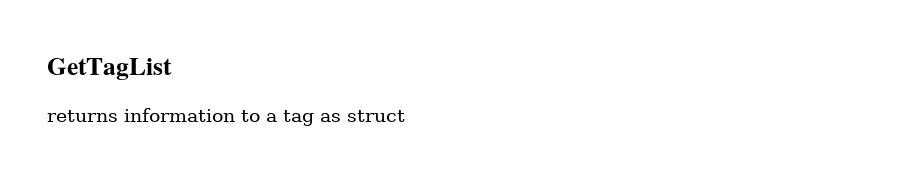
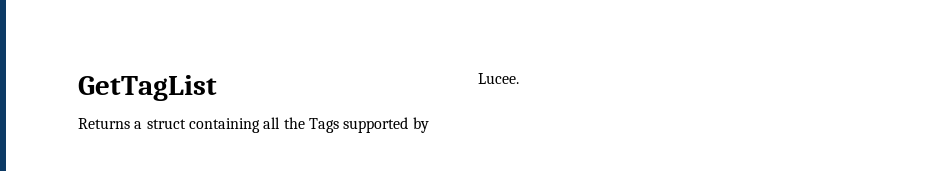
- returns information to a tag as struct
+ Returns a struct containing all the Tags supported by Lucee.

